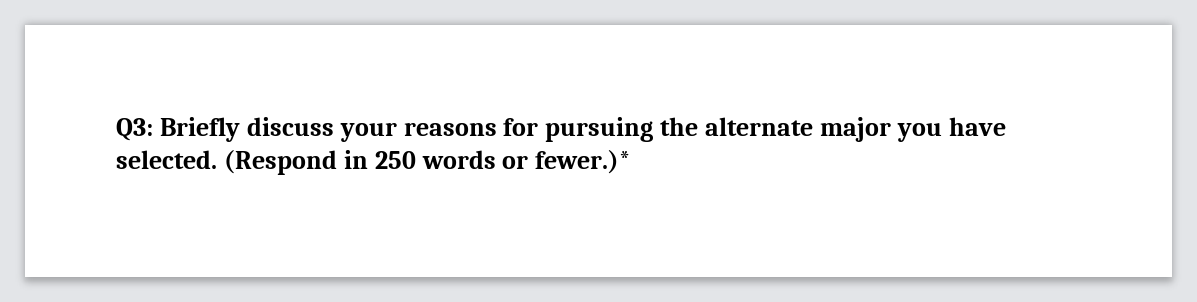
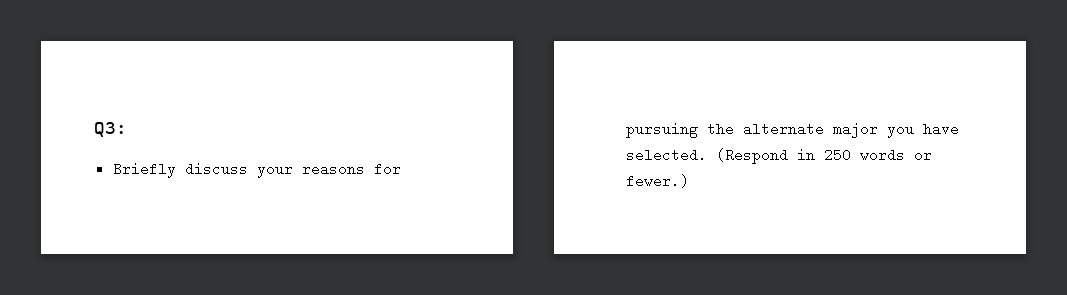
- Q3: Briefly discuss your reasons for pursuing the alternate major you have selected.
+ Q3:
+ Briefly discuss your reasons for pursuing the alternate major you have selected.
- (Respond in 250 words or fewer.)*
+ (Respond in 250 words or fewer.)

